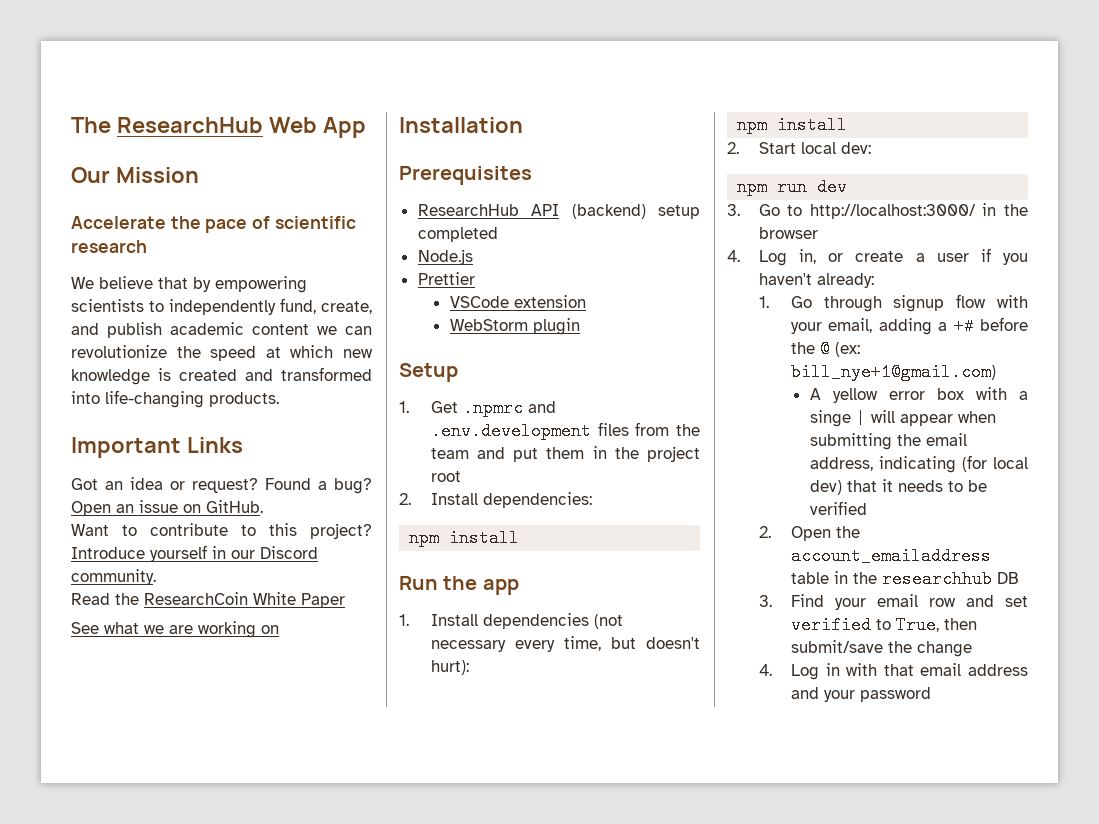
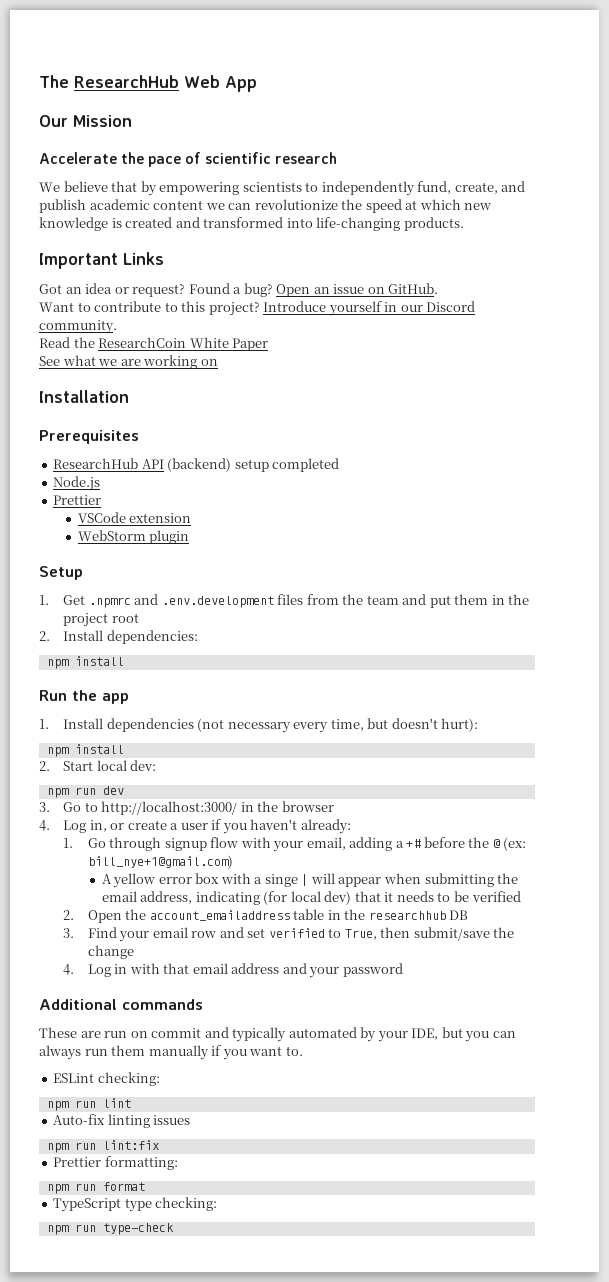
+ Additional commands
+ These are run on commit and typically automated by your IDE, but you can always run them manually if you want to.
+ ESLint checking:
+ npm run lint
+ Auto-fix linting issues
+ npm run lint:fix
+ Prettier formatting:
+ npm run format
+ TypeScript type checking:
+ npm run type-check

